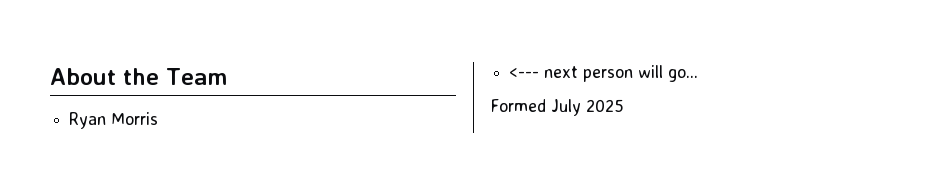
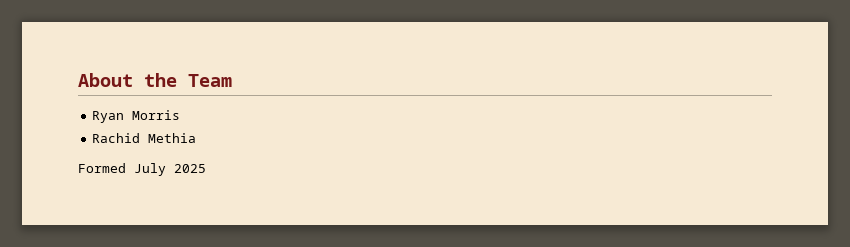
- <--- next person will go...
+ Rachid Methia

